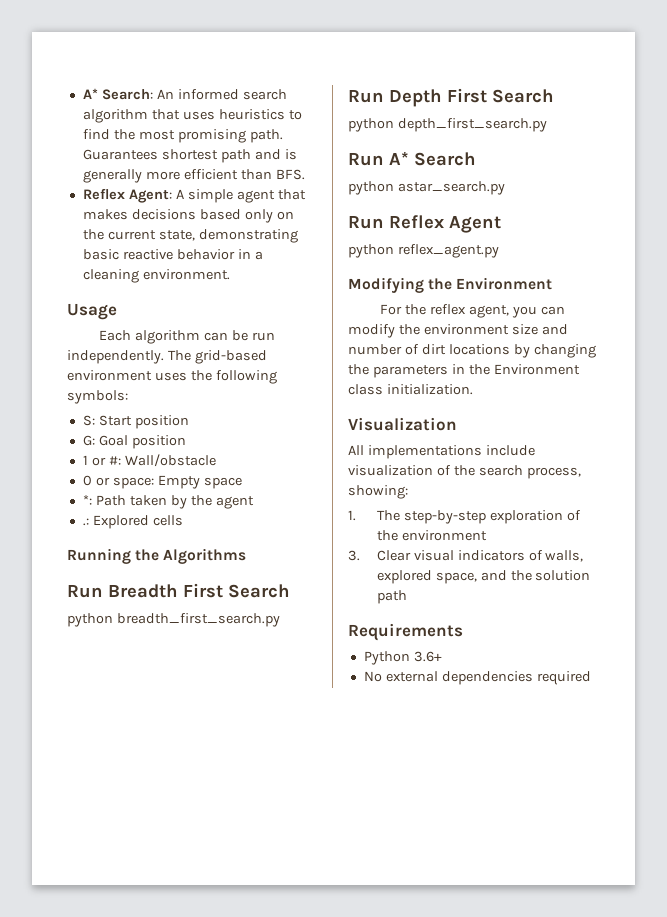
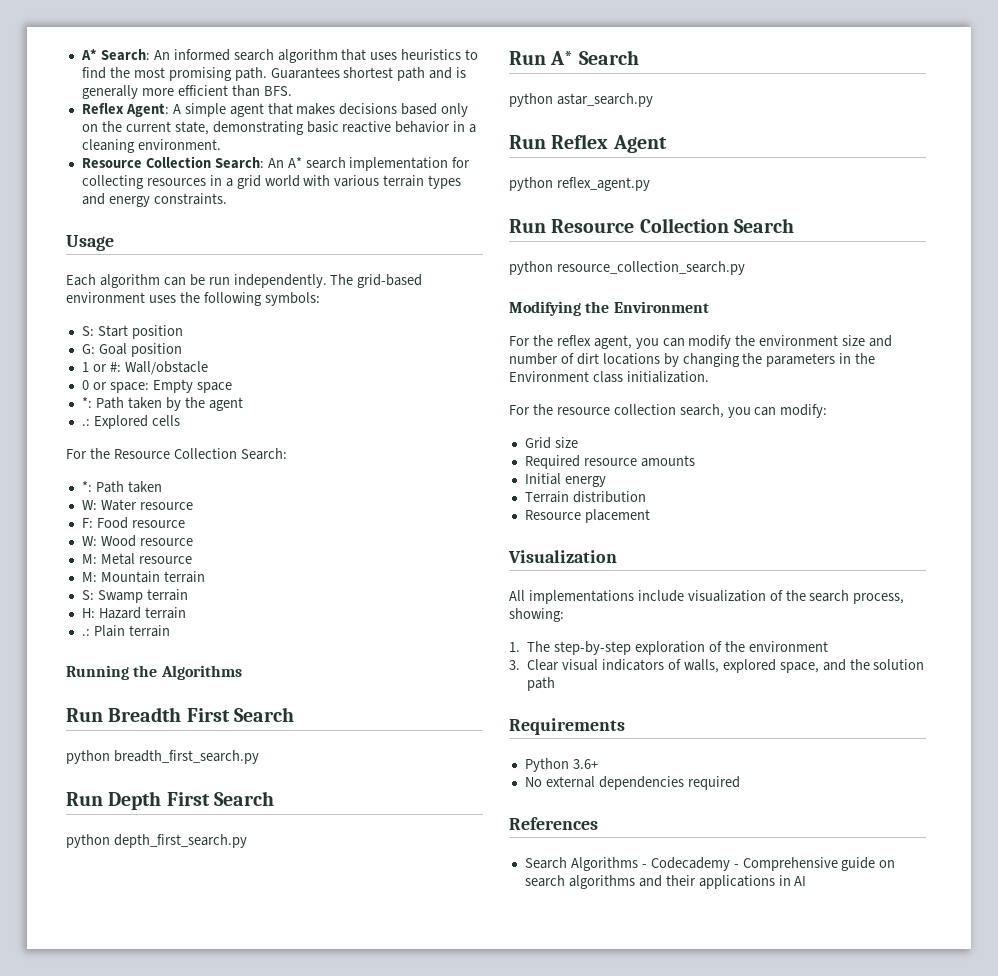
+ Resource Collection Search: An A* search implementation for collecting resources in a grid world with various terrain types and energy constraints.
+ For the Resource Collection Search:
+ *: Path taken
+ W: Water resource
+ F: Food resource
+ W: Wood resource
+ M: Metal resource
+ M: Mountain terrain
+ S: Swamp terrain
+ H: Hazard terrain
+ .: Plain terrain
+ Run Resource Collection Search
+ python resource_collection_search.py
+ For the resource collection search, you can modify:
+ Grid size
+ Required resource amounts
+ Initial energy
+ Terrain distribution
+ Resource placement
+ References
+ Search Algorithms - Codecademy - Comprehensive guide on search algorithms and their applications in AI

